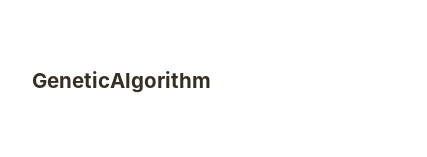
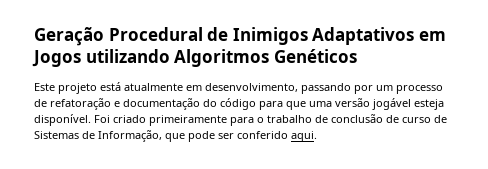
- GeneticAlgorithm
+ Geração Procedural de Inimigos Adaptativos em Jogos utilizando Algoritmos Genéticos
+ Este projeto está atualmente em desenvolvimento, passando por um processo de refatoração e documentação do código para que uma versão jogável esteja disponível. Foi criado primeiramente para o trabalho de conclusão de curso de Sistemas de Informação, que pode ser conferido aqui.

